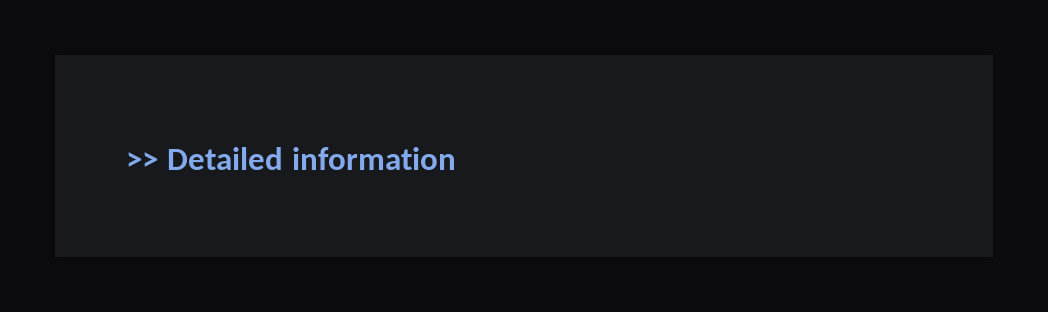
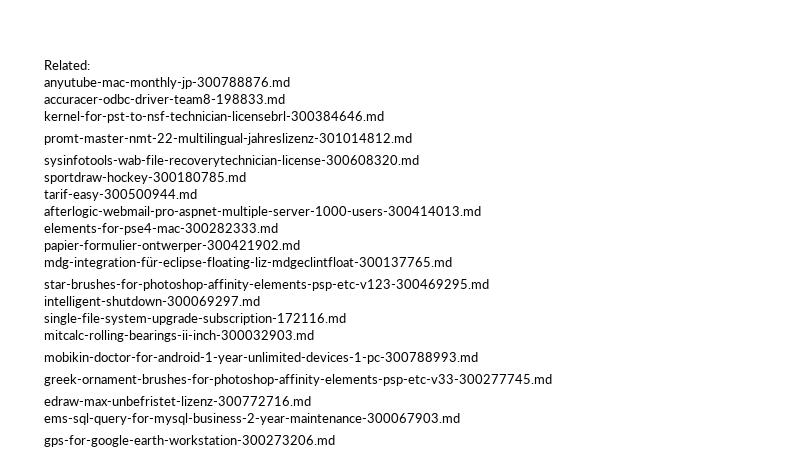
- >> Detailed information
+ Related:
+ anyutube-mac-monthly-jp-300788876.md
+ accuracer-odbc-driver-team8-198833.md
+ kernel-for-pst-to-nsf-technician-licensebrl-300384646.md
+ promt-master-nmt-22-multilingual-jahreslizenz-301014812.md
+ sysinfotools-wab-file-recoverytechnician-license-300608320.md
+ sportdraw-hockey-300180785.md
+ tarif-easy-300500944.md
+ afterlogic-webmail-pro-aspnet-multiple-server-1000-users-300414013.md
+ elements-for-pse4-mac-300282333.md
+ papier-formulier-ontwerper-300421902.md
+ mdg-integration-für-eclipse-floating-liz-mdgeclintfloat-300137765.md
+ star-brushes-for-photoshop-affinity-elements-psp-etc-v123-300469295.md
+ intelligent-shutdown-300069297.md
+ single-file-system-upgrade-subscription-172116.md
+ mitcalc-rolling-bearings-ii-inch-300032903.md
+ mobikin-doctor-for-android-1-year-unlimited-devices-1-pc-300788993.md
+ greek-ornament-brushes-for-photoshop-affinity-elements-psp-etc-v33-300277745.md
+ edraw-max-unbefristet-lizenz-300772716.md
+ ems-sql-query-for-mysql-business-2-year-maintenance-300067903.md
+ gps-for-google-earth-workstation-300273206.md

